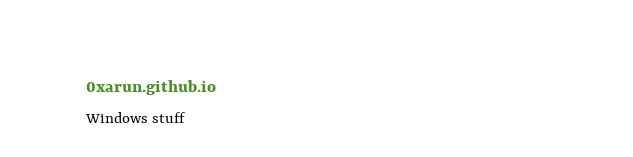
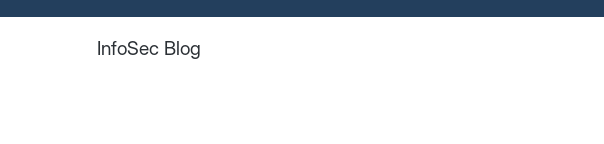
- 0xarun.github.io
- Windows stuff
+ InfoSec Blog

